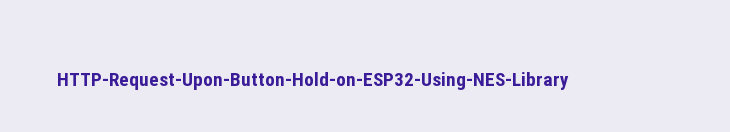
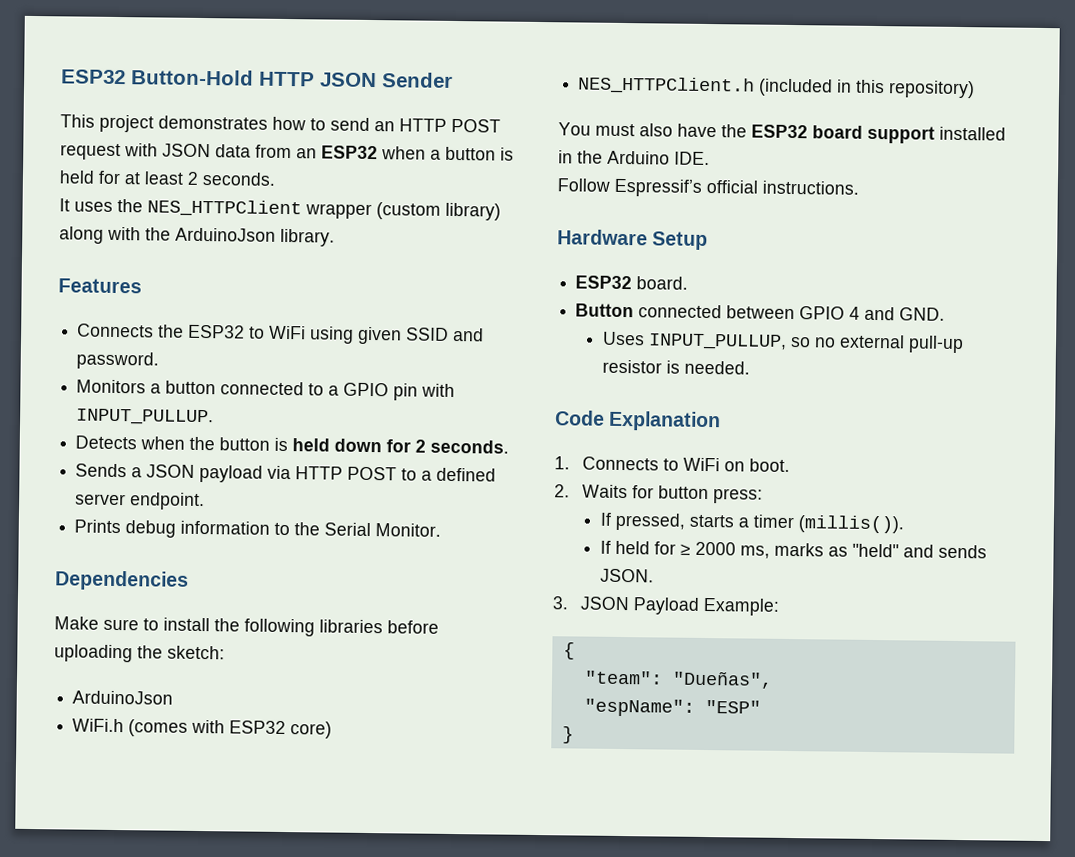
- HTTP-Request-Upon-Button-Hold-on-ESP32-Using-NES-Library
+ ESP32 Button-Hold HTTP JSON Sender
+ This project demonstrates how to send an HTTP POST request with JSON data from an ESP32 when a button is held for at least 2 seconds.
+ It uses the NES_HTTPClient wrapper (custom library) along with the ArduinoJson library.
+ Features
+ Connects the ESP32 to WiFi using given SSID and password.
+ Monitors a button connected to a GPIO pin with INPUT_PULLUP.
+ Detects when the button is held down for 2 seconds.
+ Sends a JSON payload via HTTP POST to a defined server endpoint.
+ Prints debug information to the Serial Monitor.
+ Dependencies
+ Make sure to install the following libraries before uploading the sketch:
+ ArduinoJson
+ WiFi.h (comes with ESP32 core)
+ NES_HTTPClient.h (included in this repository)
+ You must also have the ESP32 board support installed in the Arduino IDE.
+ Follow Espressif’s official instructions.
+ Hardware Setup
+ ESP32 board.
+ Button connected between GPIO 4 and GND.
+ Uses INPUT_PULLUP, so no external pull-up resistor is needed.
+ Code Explanation
+ 1. Connects to WiFi on boot.
+ 2. Waits for button press:
+ If pressed, starts a timer (millis()).
+ If held for ≥ 2000 ms, marks as "held" and sends JSON.
+ 3. JSON Payload Example:
+ {
+ "team": "Dueñas",
+ "espName": "ESP"
+ }

